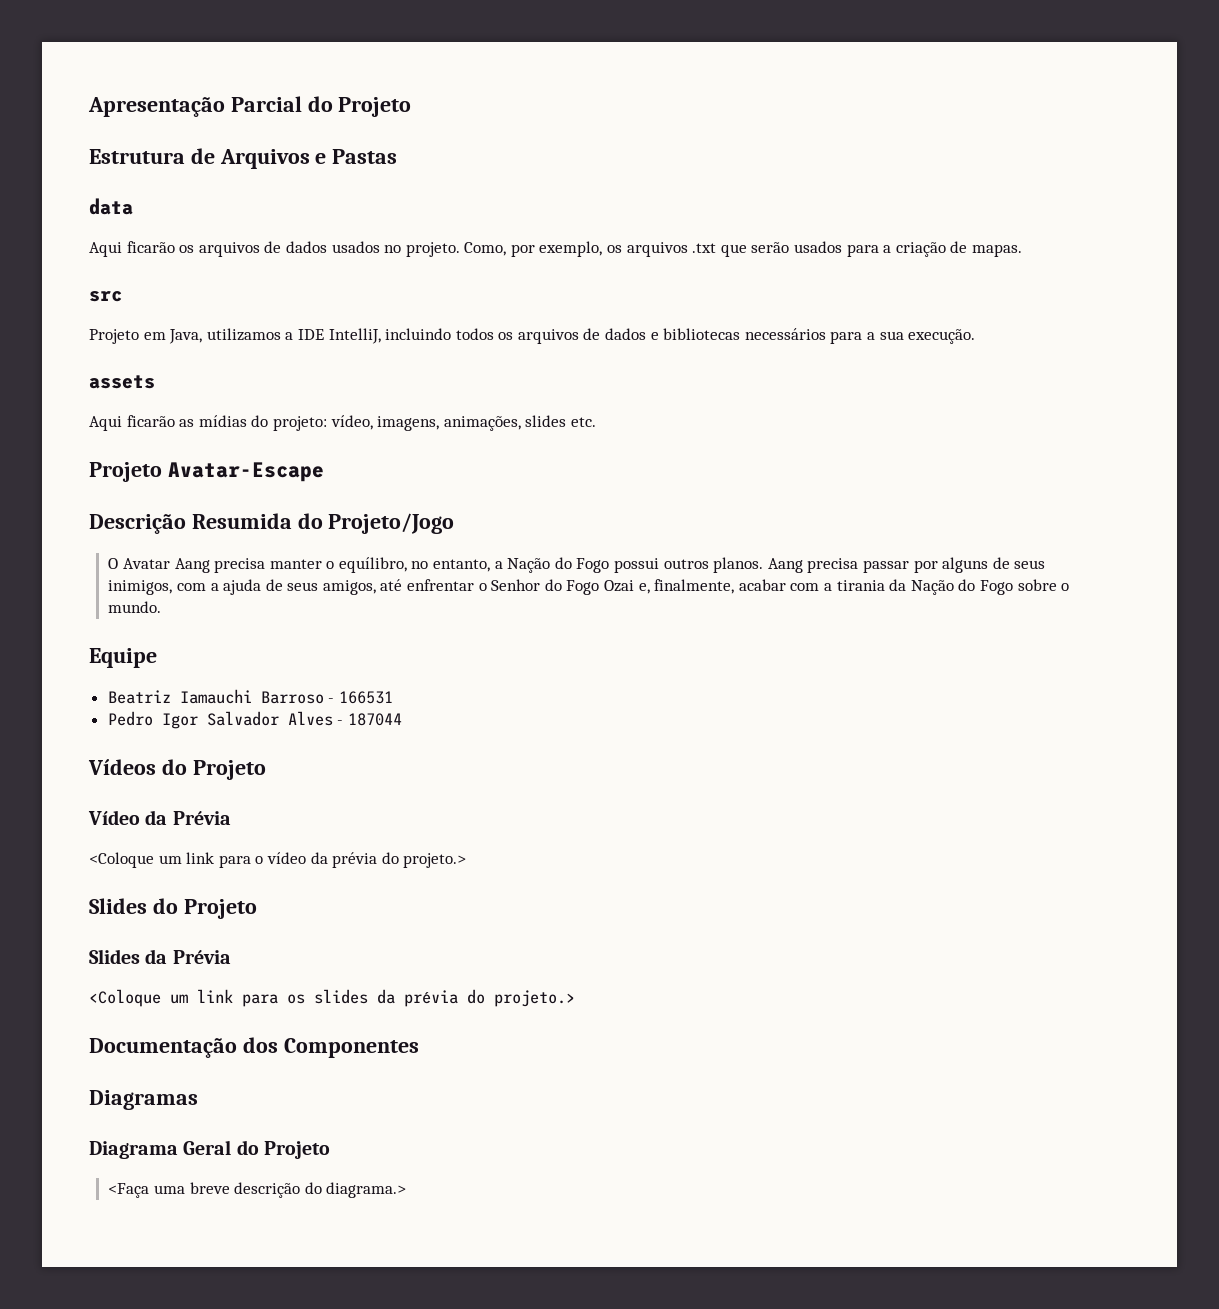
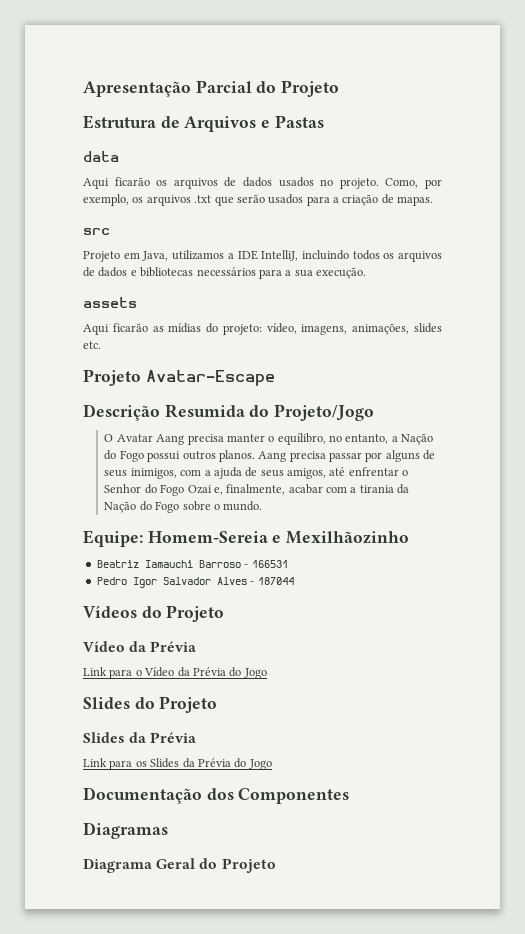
- Equipe
+ Equipe: Homem-Sereia e Mexilhãozinho
- <Coloque um link para o vídeo da prévia do projeto.>
+ Link para o Vídeo da Prévia do Jogo
- <Coloque um link para os slides da prévia do projeto.>
+ Link para os Slides da Prévia do Jogo
- <Faça uma breve descrição do diagrama.>

